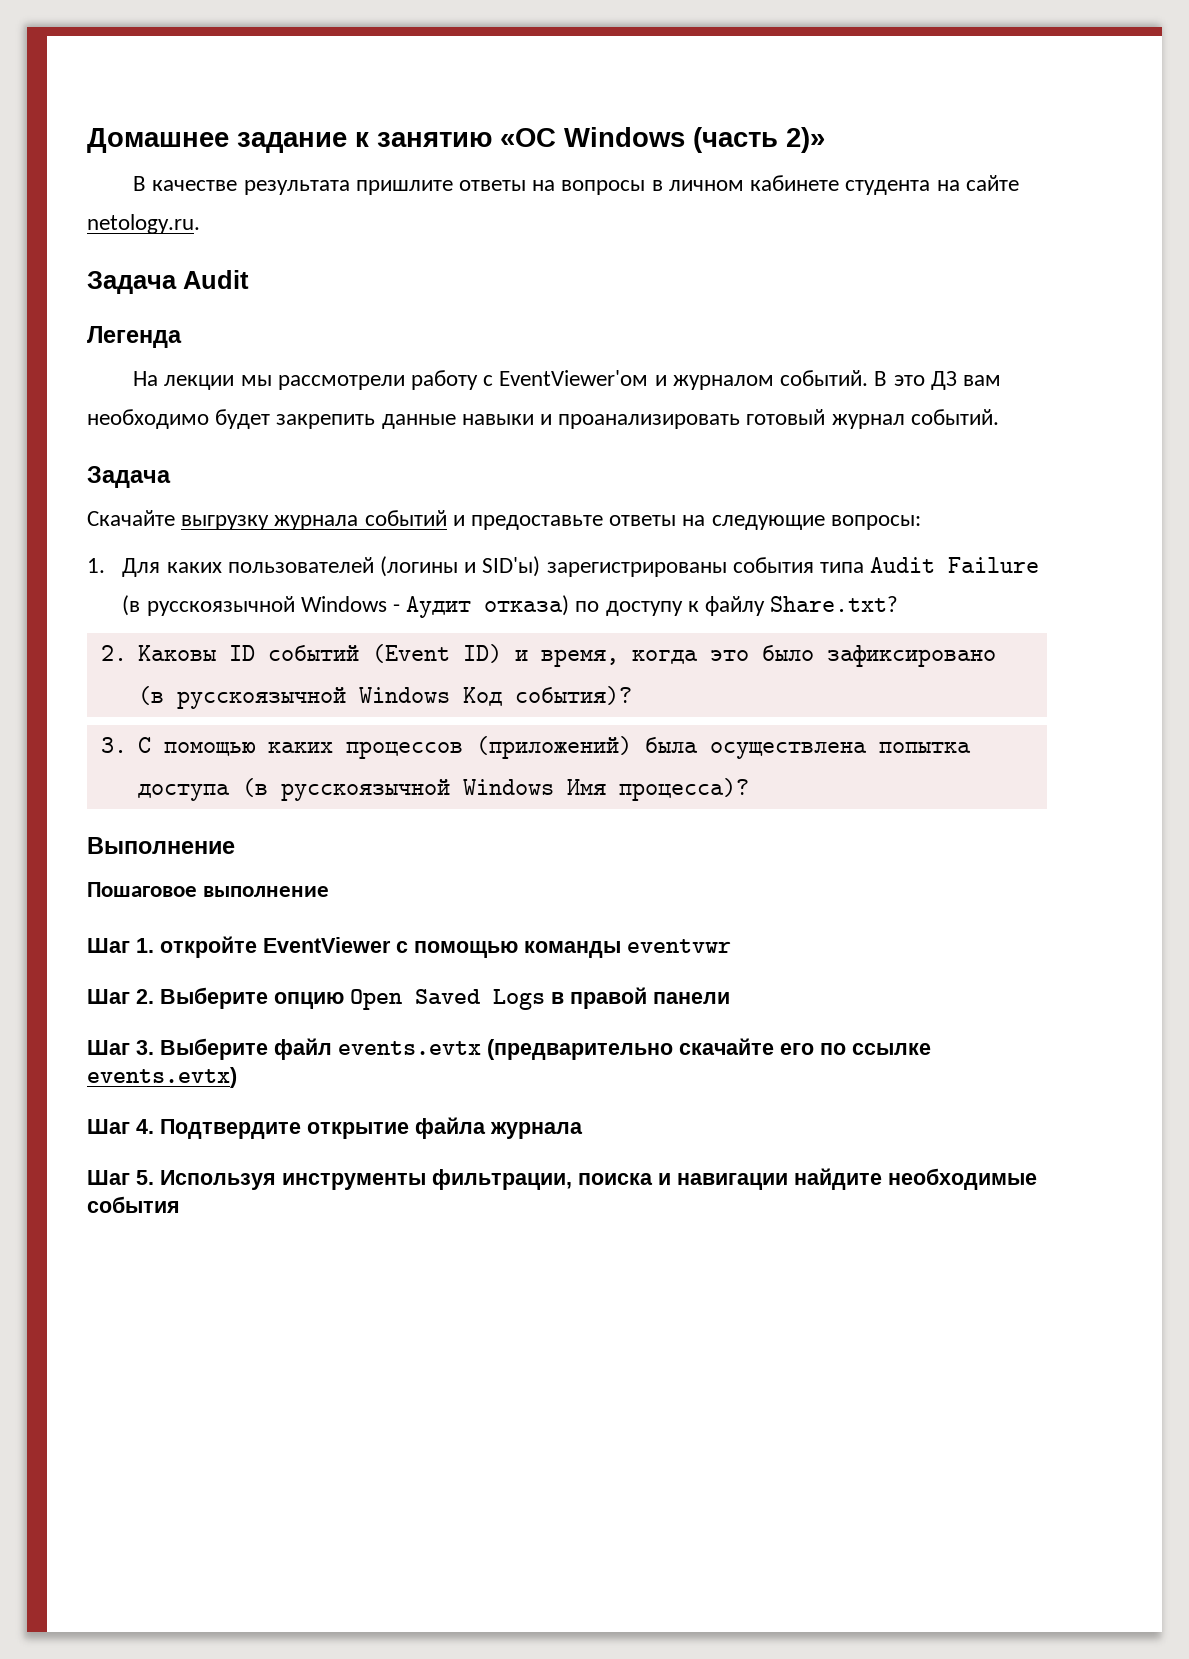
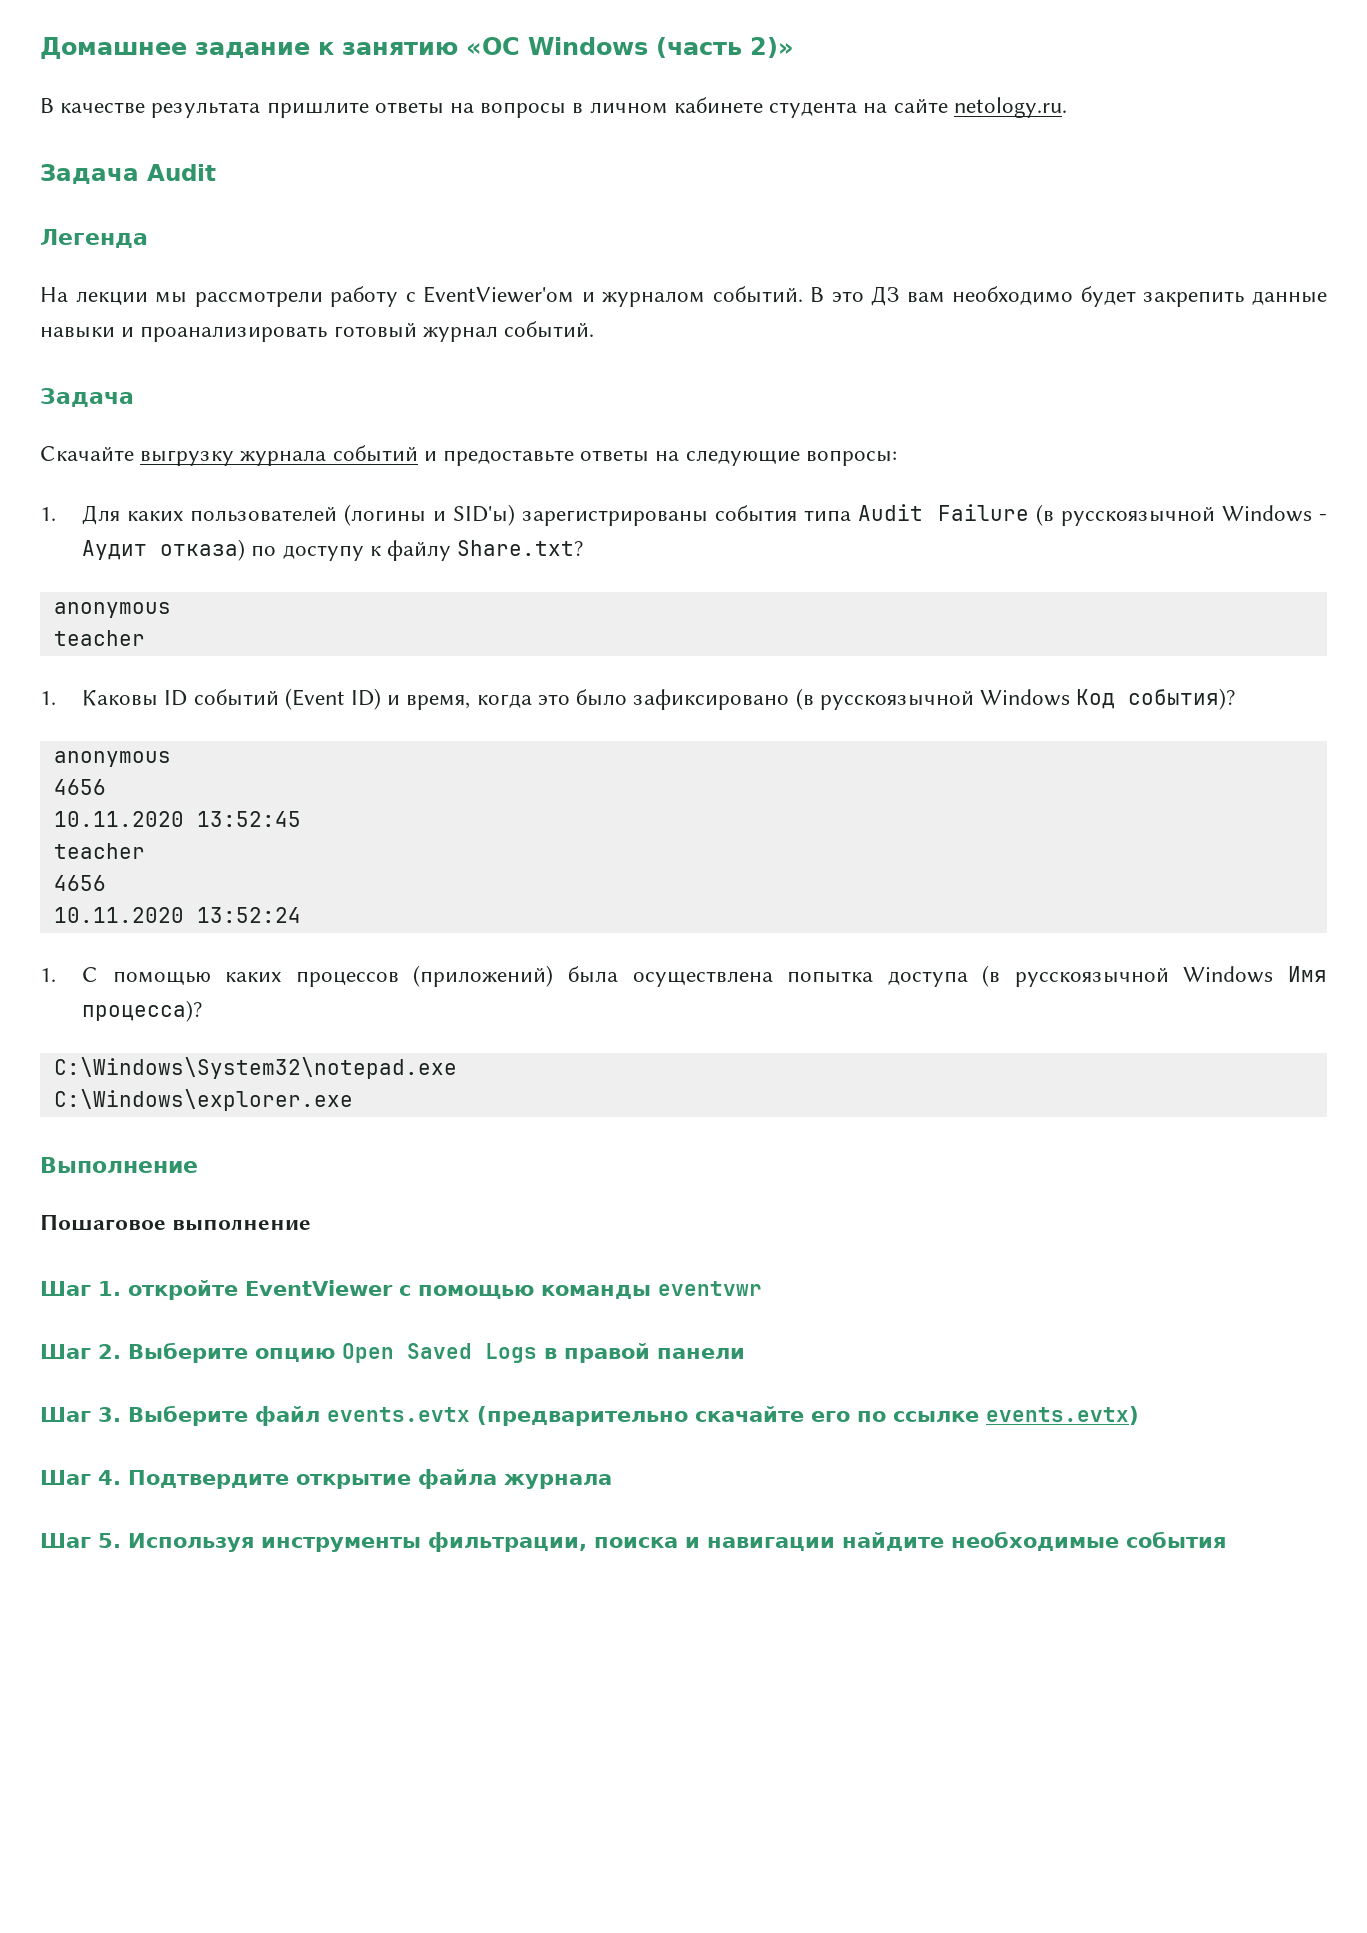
  1. Для каких пользователей (логины и SID'ы) зарегистрированы события типа Audit Failure (в русскоязычной Windows - Аудит отказа) по доступу к файлу Share.txt?
- 2. Каковы ID событий (Event ID) и время, когда это было зафиксировано (в русскоязычной Windows Код события)?
- 3. С помощью каких процессов (приложений) была осуществлена попытка доступа (в русскоязычной Windows Имя процесса)?
+ anonymous
+ teacher
+ 1. Каковы ID событий (Event ID) и время, когда это было зафиксировано (в русскоязычной Windows Код события)?
+ anonymous
+ 4656
+ 10.11.2020 13:52:45
+ teacher
+ 4656
+ 10.11.2020 13:52:24
+ 1. С помощью каких процессов (приложений) была осуществлена попытка доступа (в русскоязычной Windows Имя процесса)?
+ C:\Windows\System32\notepad.exe
+ C:\Windows\explorer.exe

